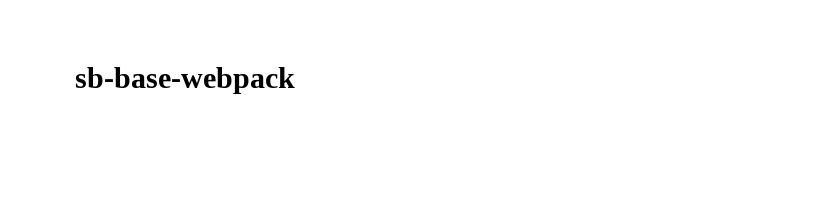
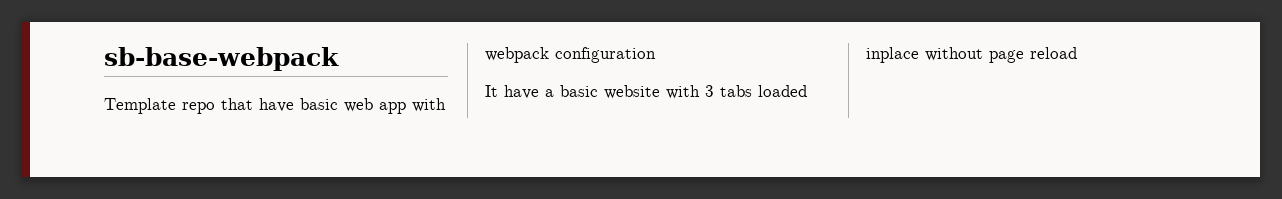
+ Template repo that have basic web app with webpack configuration
+ It have a basic website with 3 tabs loaded inplace without page reload

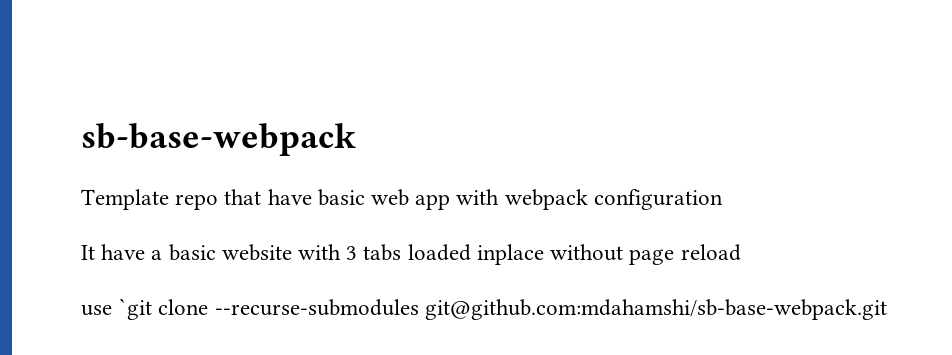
+ use `git clone --recurse-submodules git@github.com:mdahamshi/sb-base-webpack.git

